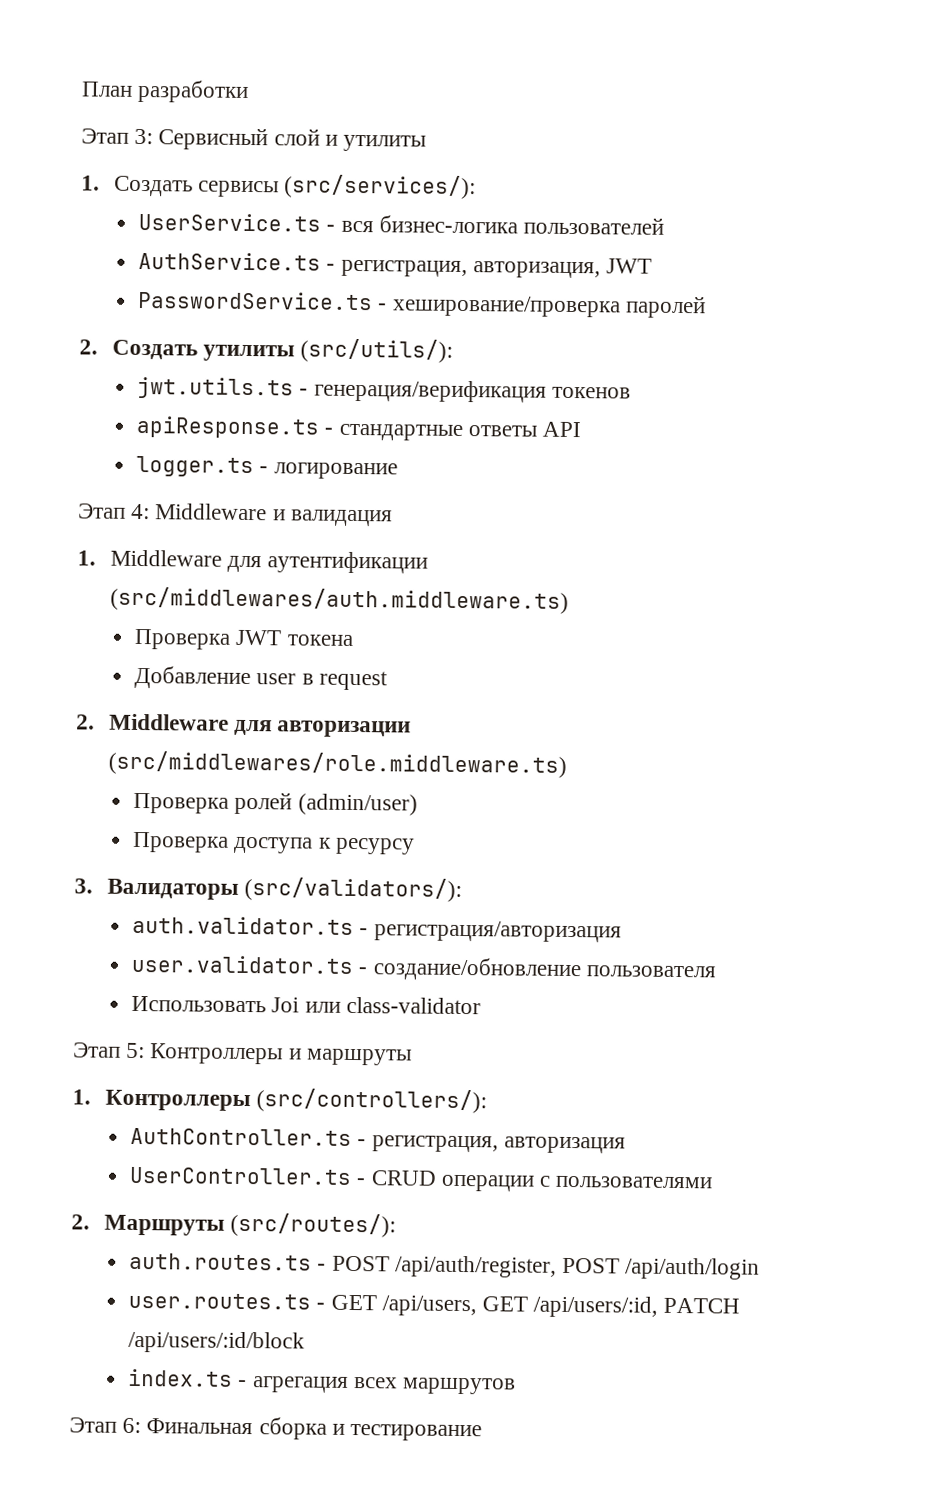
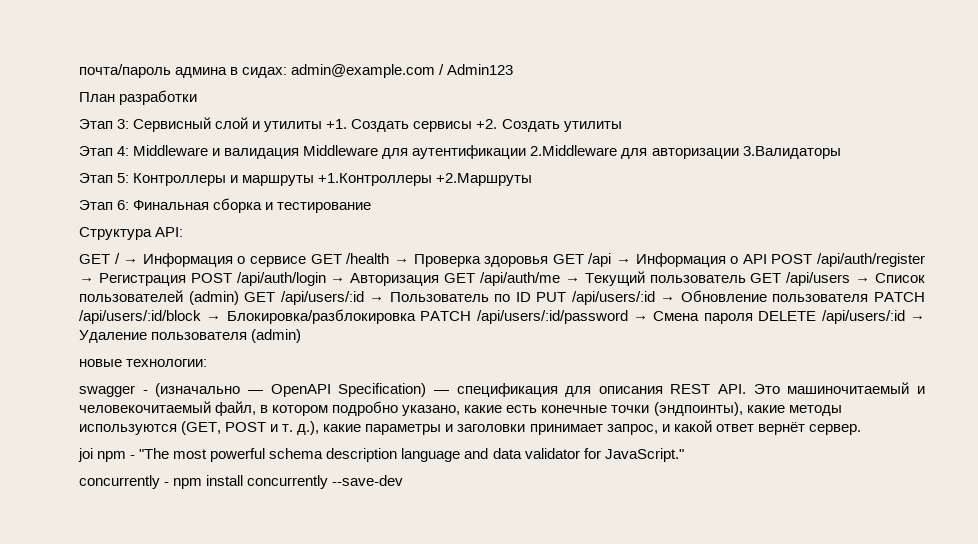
+ почта/пароль админа в сидах: admin@example.com / Admin123
- Этап 3: Сервисный слой и утилиты
- 1. Создать сервисы (src/services/):
- UserService.ts - вся бизнес-логика пользователей
- AuthService.ts - регистрация, авторизация, JWT
- PasswordService.ts - хеширование/проверка паролей
- 2. Создать утилиты (src/utils/):
- jwt.utils.ts - генерация/верификация токенов
- apiResponse.ts - стандартные ответы API
- logger.ts - логирование
+ Этап 3: Сервисный слой и утилиты +1. Создать сервисы +2. Создать утилиты
- Этап 4: Middleware и валидация
- 1. Middleware для аутентификации (src/middlewares/auth.middleware.ts)
- Проверка JWT токена
- Добавление user в request
- 2. Middleware для авторизации (src/middlewares/role.middleware.ts)
- Проверка ролей (admin/user)
- Проверка доступа к ресурсу
- 3. Валидаторы (src/validators/):
- auth.validator.ts - регистрация/авторизация
- user.validator.ts - создание/обновление пользователя
- Использовать Joi или class-validator
+ Этап 4: Middleware и валидация Middleware для аутентификации 2.Middleware для авторизации 3.Валидаторы
- Этап 5: Контроллеры и маршруты
- 1. Контроллеры (src/controllers/):
- AuthController.ts - регистрация, авторизация
- UserController.ts - CRUD операции с пользователями
- 2. Маршруты (src/routes/):
- auth.routes.ts - POST /api/auth/register, POST /api/auth/login
- user.routes.ts - GET /api/users, GET /api/users/:id, PATCH /api/users/:id/block
- index.ts - агрегация всех маршрутов
+ Этап 5: Контроллеры и маршруты +1.Контроллеры +2.Маршруты
+ Структура API:
+ GET / → Информация о сервисе GET /health → Проверка здоровья GET /api → Информация о API POST /api/auth/register → Регистрация POST /api/auth/login → Авторизация GET /api/auth/me → Текущий пользователь GET /api/users → Список пользователей (admin) GET /api/users/:id → Пользователь по ID PUT /api/users/:id → Обновление пользователя PATCH /api/users/:id/block → Блокировка/разблокировка PATCH /api/users/:id/password → Смена пароля DELETE /api/users/:id → Удаление пользователя (admin)
+ новые технологии:
+ swagger - (изначально — OpenAPI Specification) — спецификация для описания REST API. Это машиночитаемый и человекочитаемый файл, в котором подробно указано, какие есть конечные точки (эндпоинты), какие методы используются (GET, POST и т. д.), какие параметры и заголовки принимает запрос, и какой ответ вернёт сервер.
+ joi npm - "The most powerful schema description language and data validator for JavaScript."
+ concurrently - npm install concurrently --save-dev

